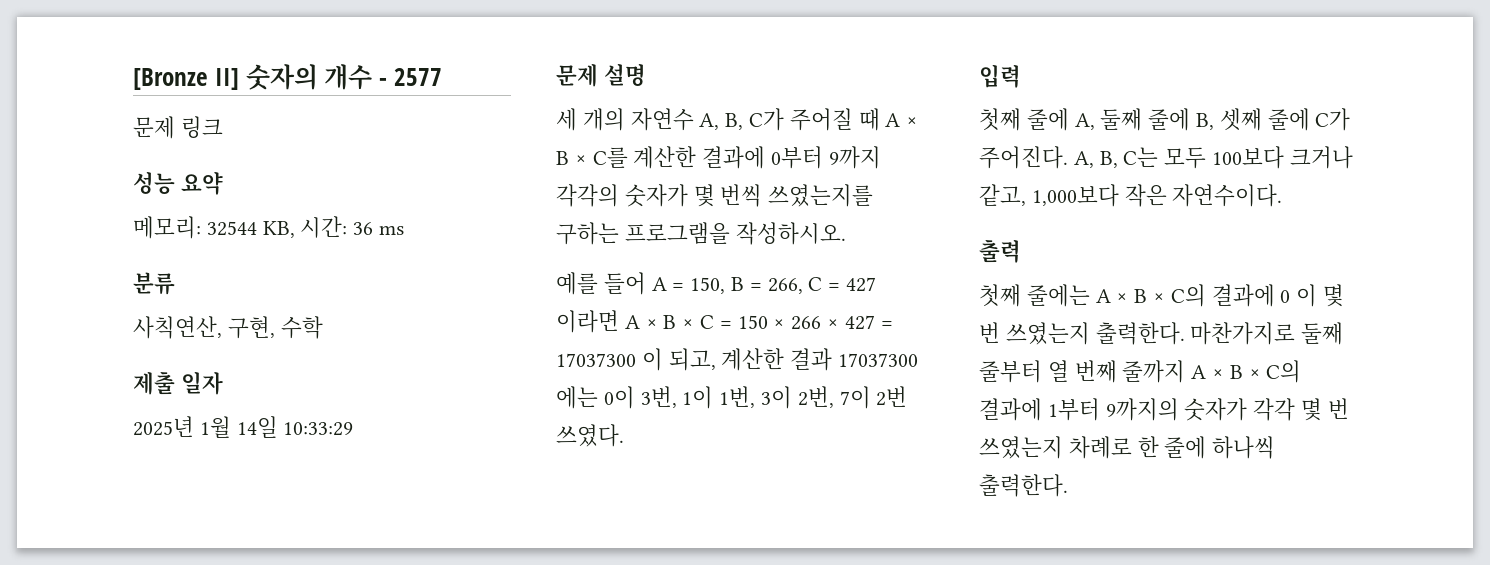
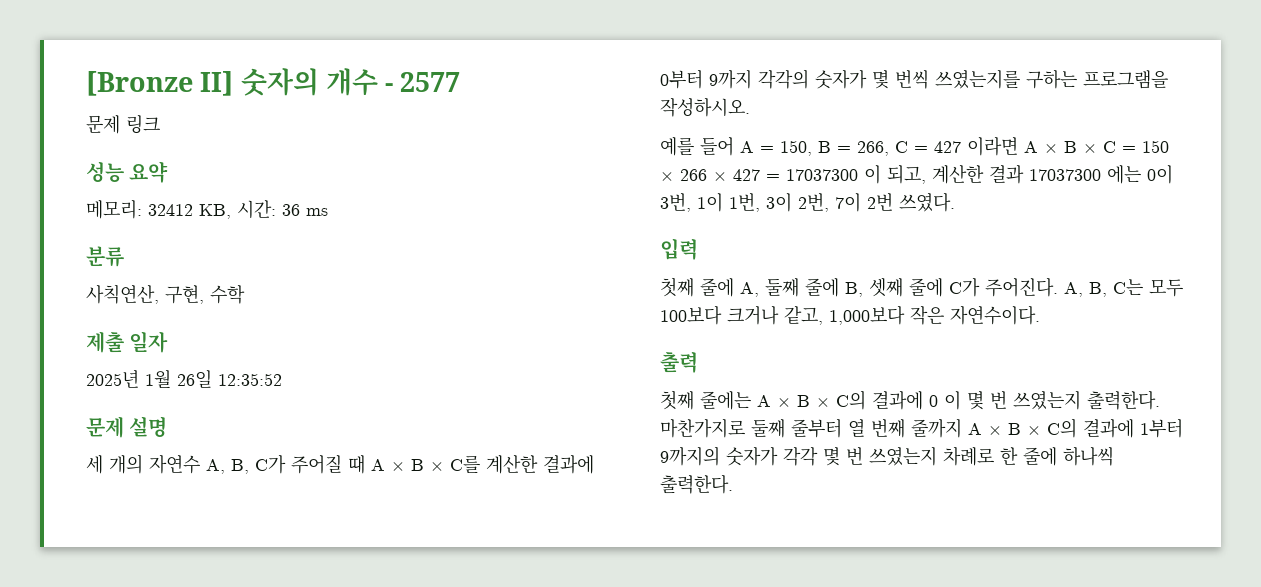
- 메모리: 32544 KB, 시간: 36 ms
+ 메모리: 32412 KB, 시간: 36 ms
- 2025년 1월 14일 10:33:29
+ 2025년 1월 26일 12:35:52

